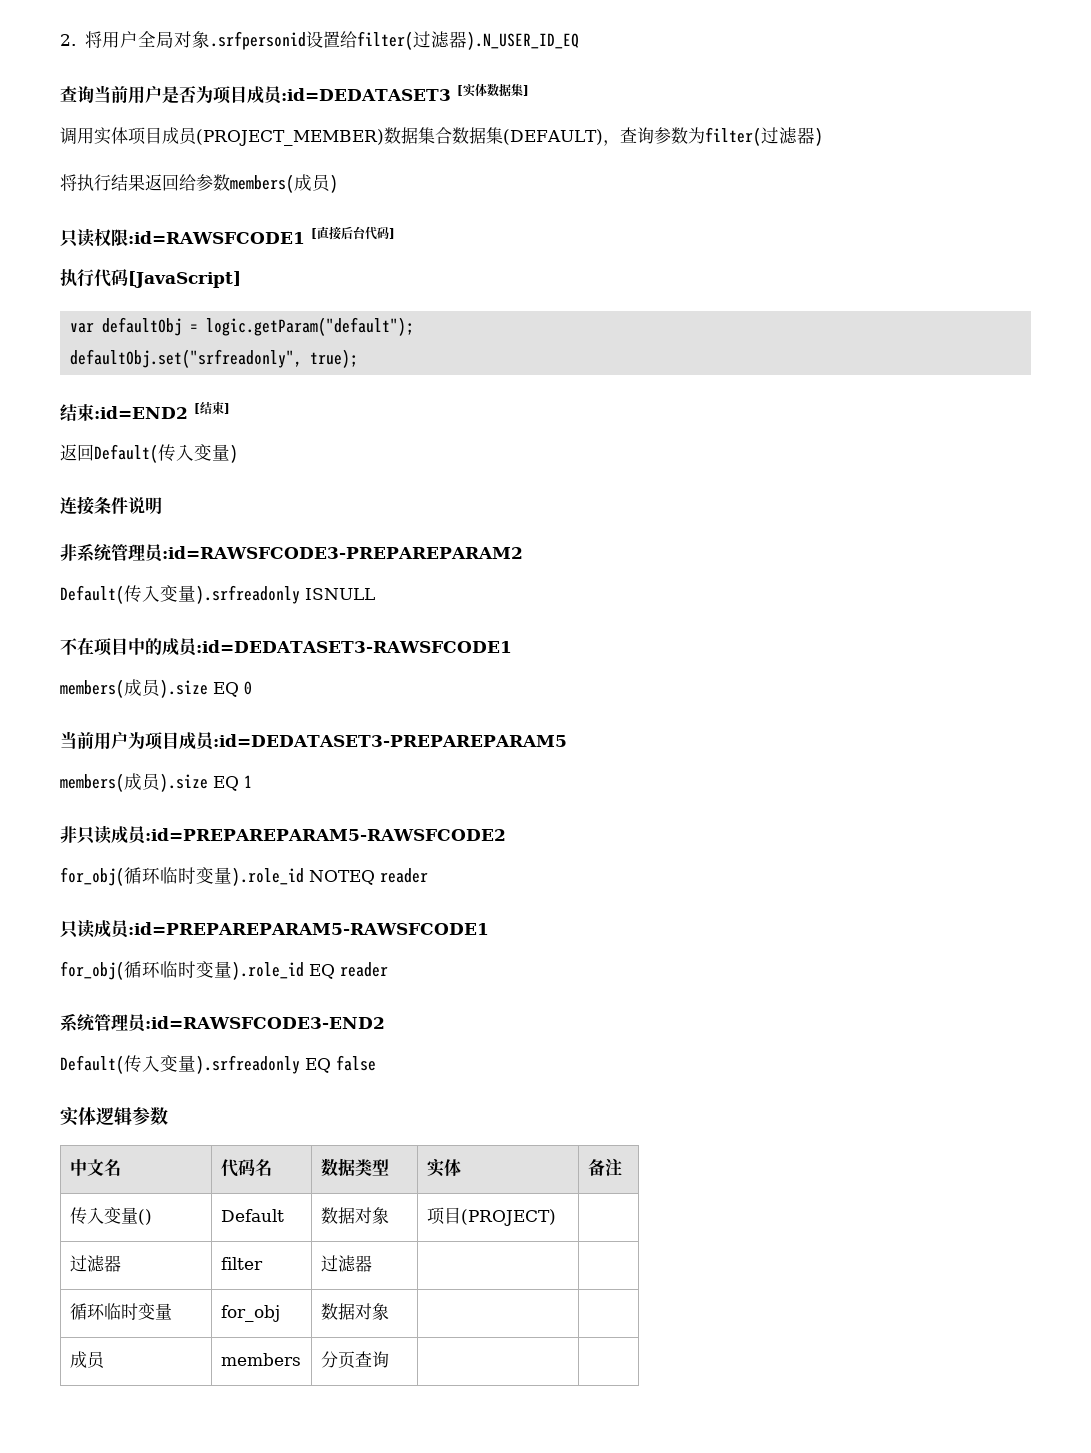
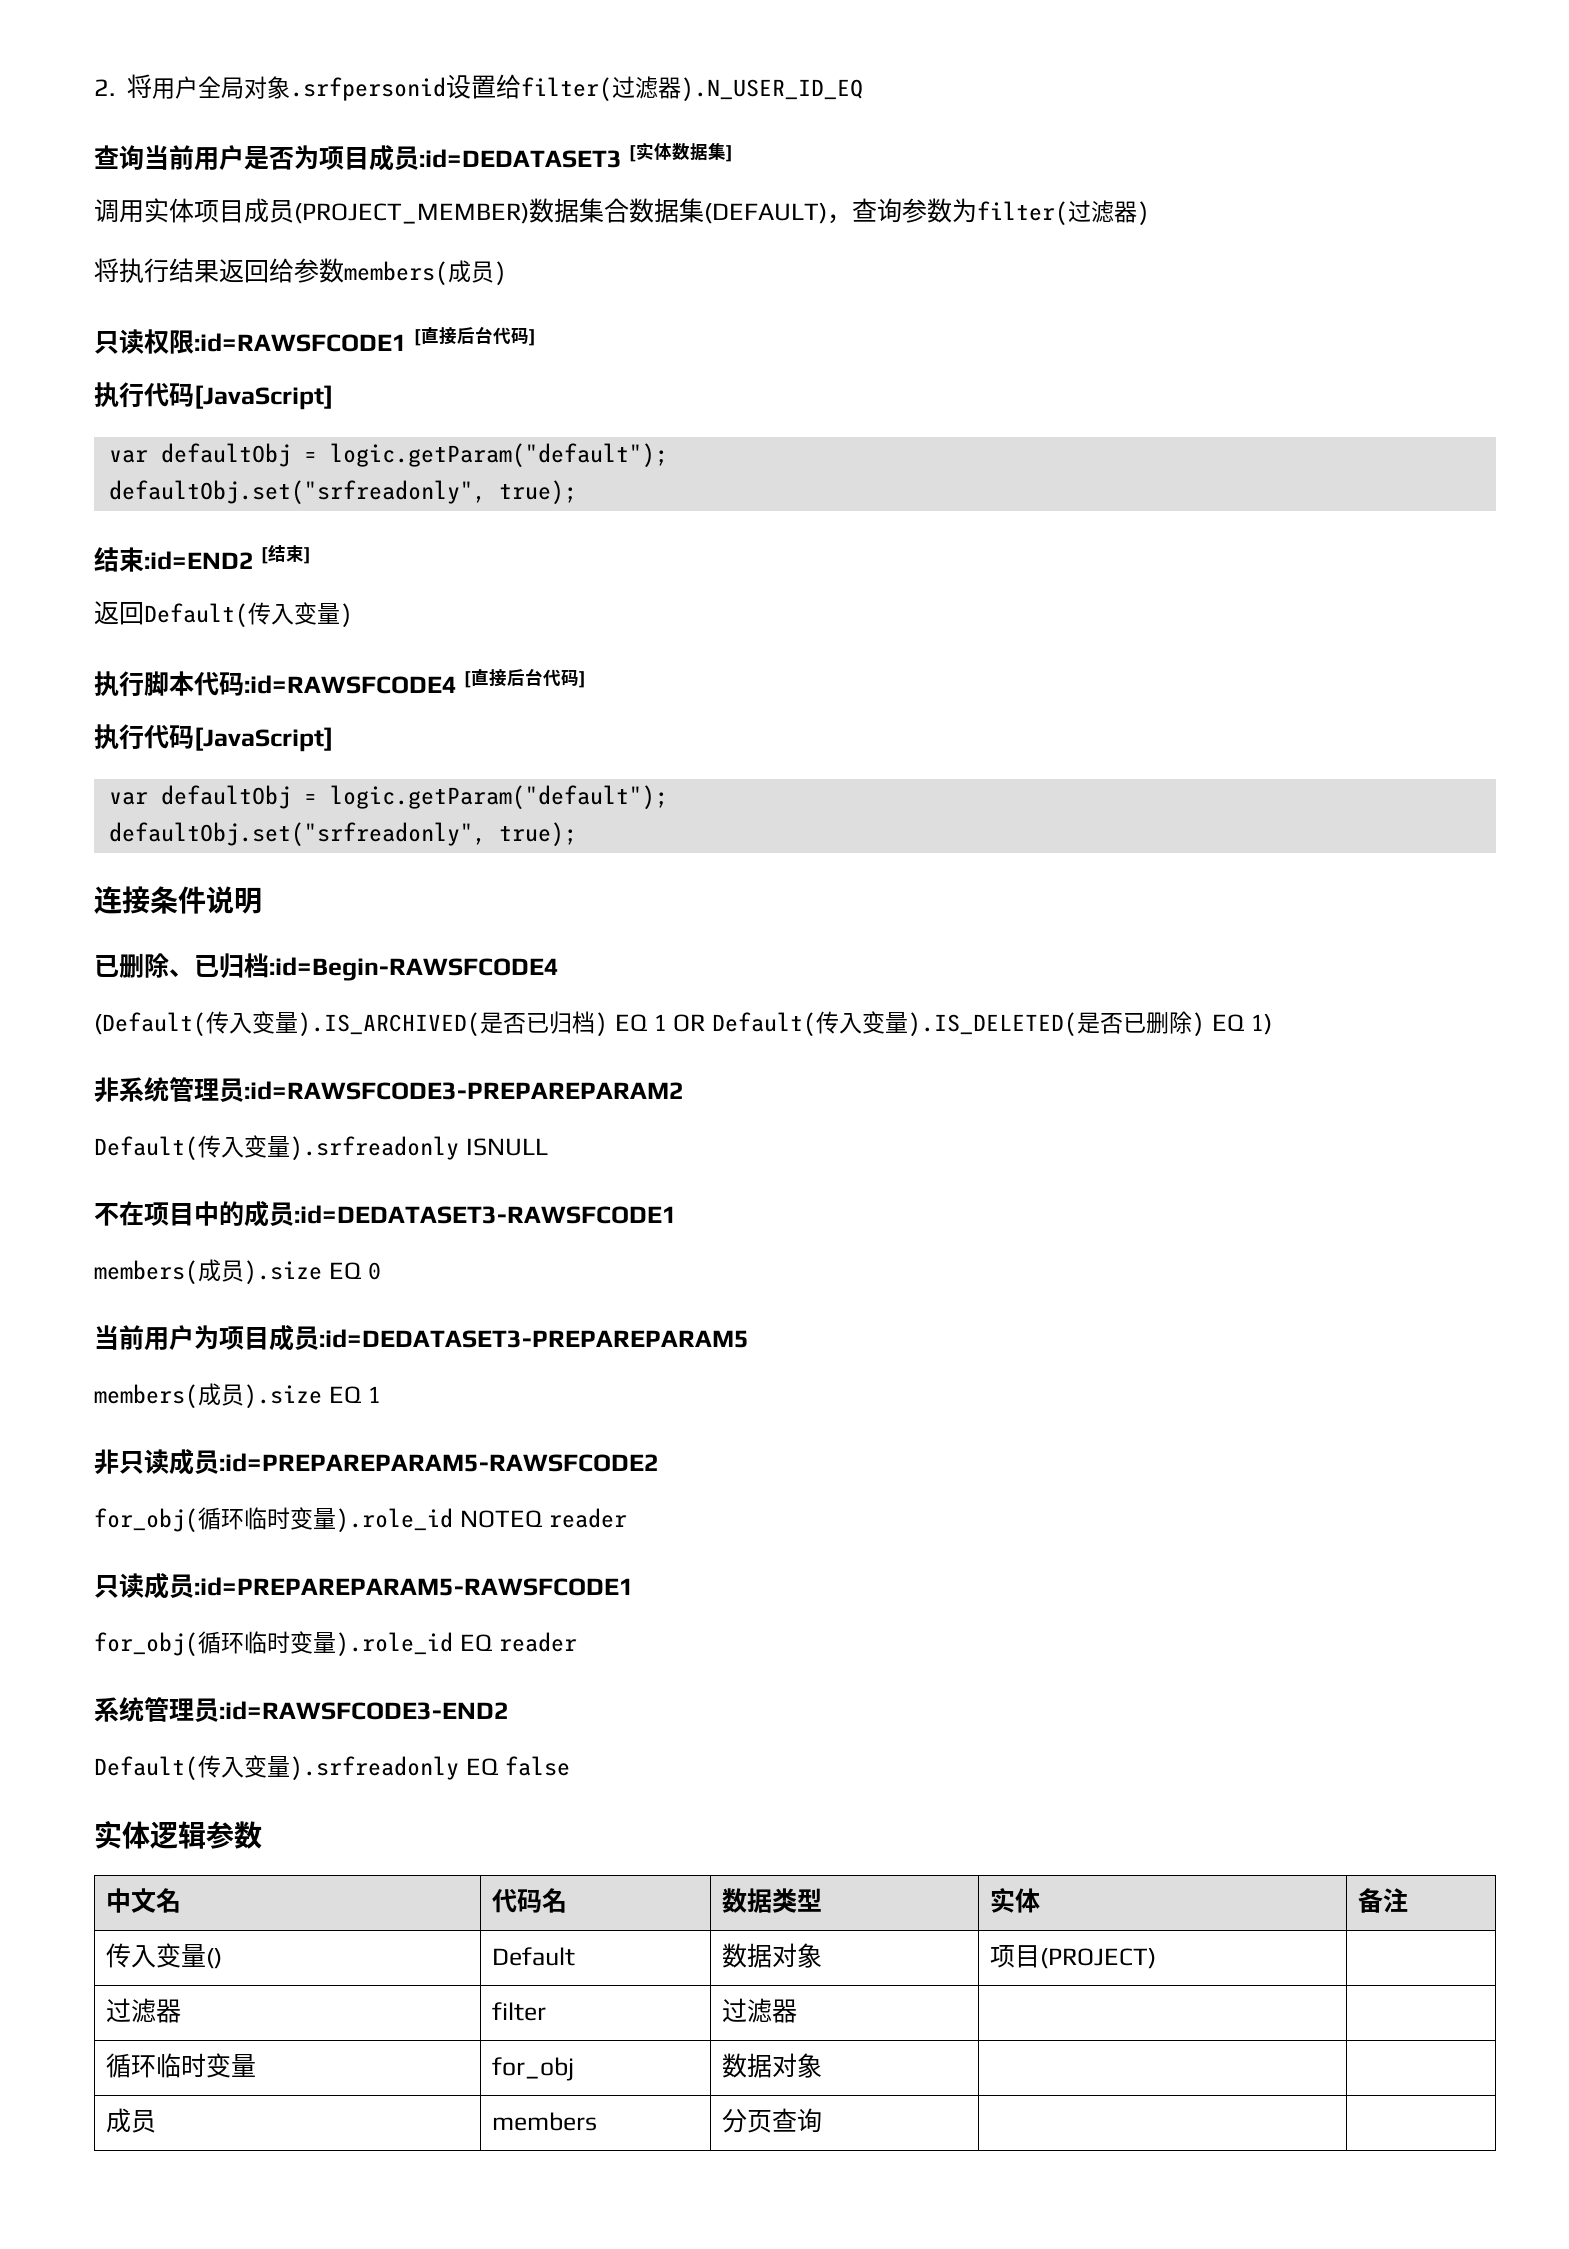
+ 执行脚本代码:id=RAWSFCODE4 [直接后台代码]
+ 执行代码[JavaScript]
+ var defaultObj = logic.getParam("default");
+ defaultObj.set("srfreadonly", true);
  连接条件说明
+ 已删除、已归档:id=Begin-RAWSFCODE4
+ (Default(传入变量).IS_ARCHIVED(是否已归档) EQ 1 OR Default(传入变量).IS_DELETED(是否已删除) EQ 1)

